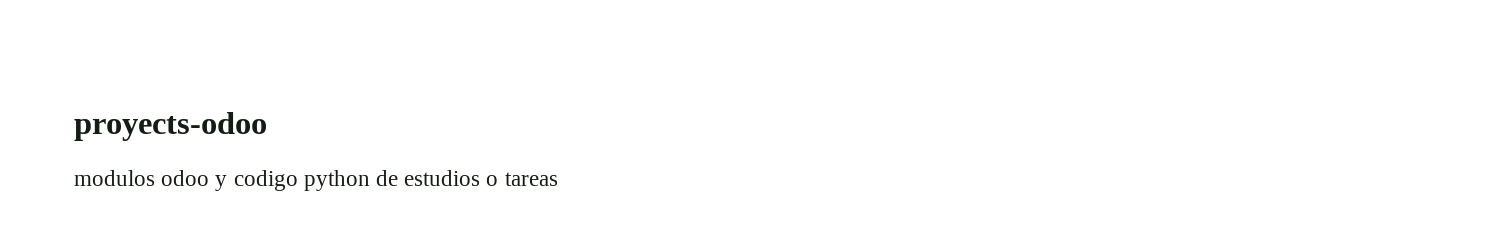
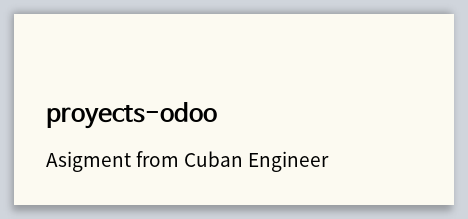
- modulos odoo y codigo python de estudios o tareas
+ Asigment from Cuban Engineer

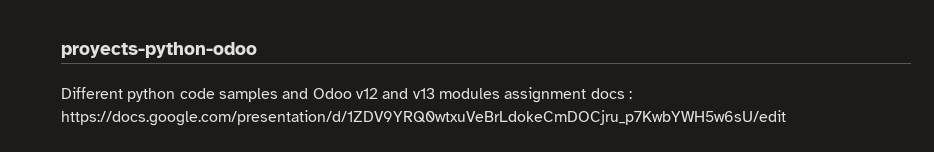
- proyects-odoo
- Asigment from Cuban Engineer
+ proyects-python-odoo
+ Different python code samples and Odoo v12 and v13 modules assignment docs : https://docs.google.com/presentation/d/1ZDV9YRQ0wtxuVeBrLdokeCmDOCjru_p7KwbYWH5w6sU/edit

